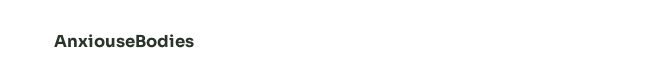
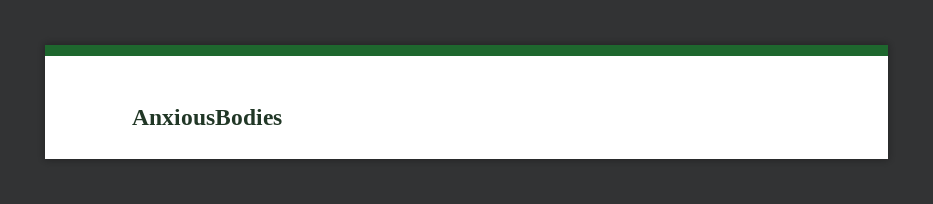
- AnxiouseBodies
+ AnxiousBodies

